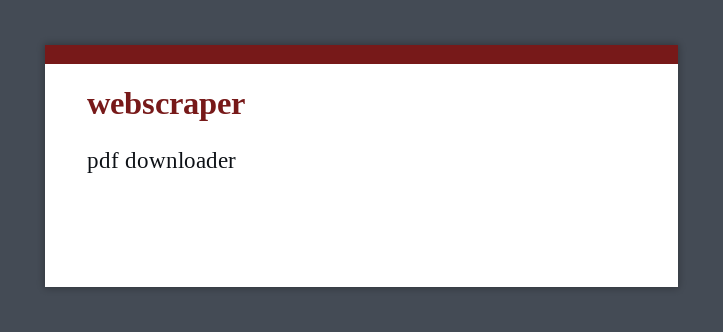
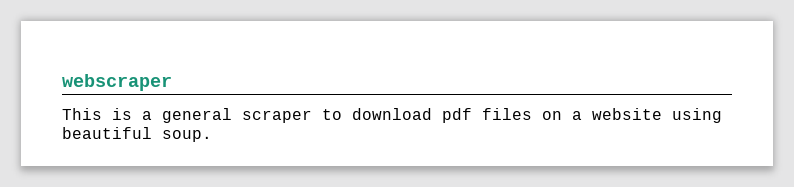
- pdf downloader
+ This is a general scraper to download pdf files on a website using beautiful soup.

